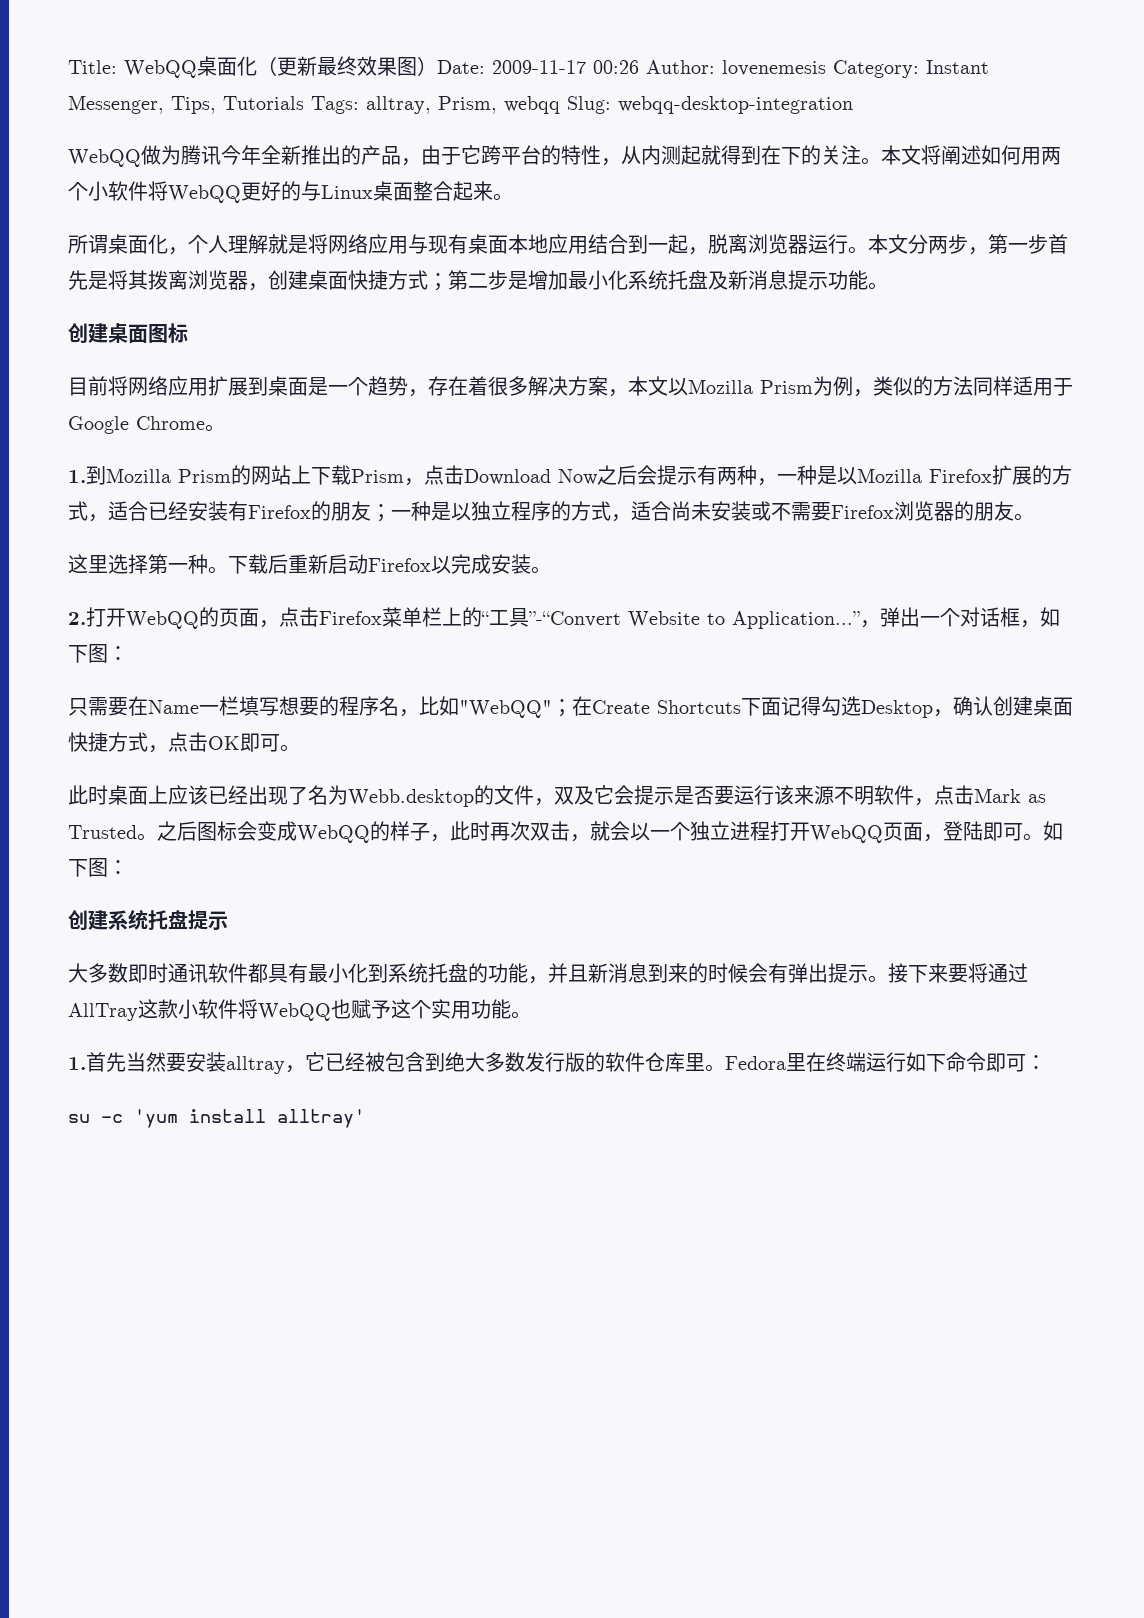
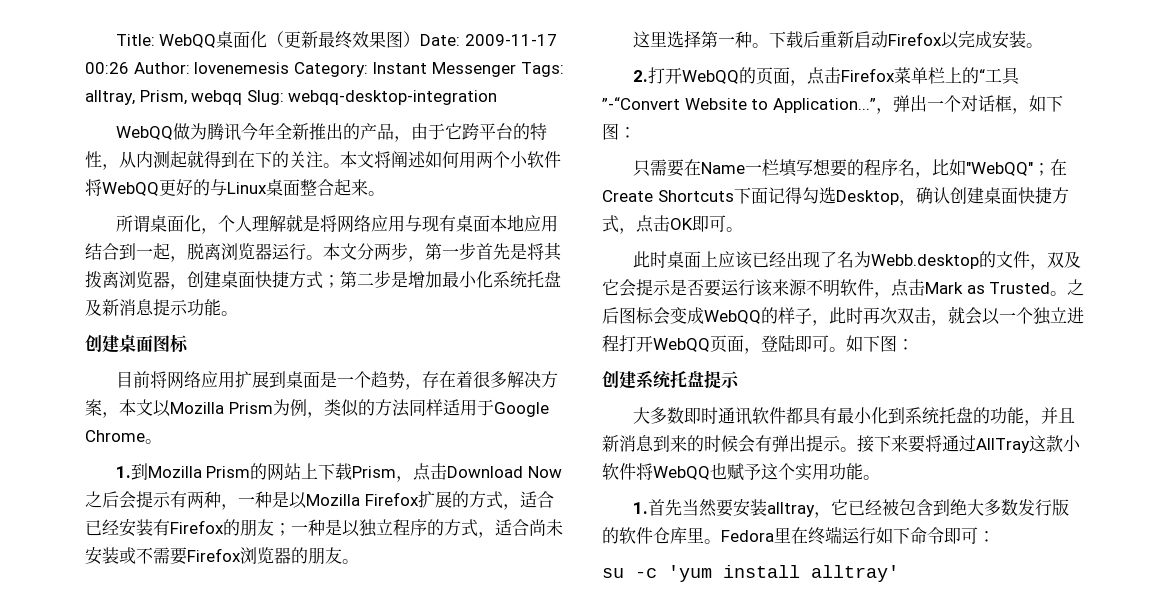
- Title: WebQQ桌面化（更新最终效果图）Date: 2009-11-17 00:26 Author: lovenemesis Category: Instant Messenger, Tips, Tutorials Tags: alltray, Prism, webqq Slug: webqq-desktop-integration
+ Title: WebQQ桌面化（更新最终效果图）Date: 2009-11-17 00:26 Author: lovenemesis Category: Instant Messenger Tags: alltray, Prism, webqq Slug: webqq-desktop-integration

